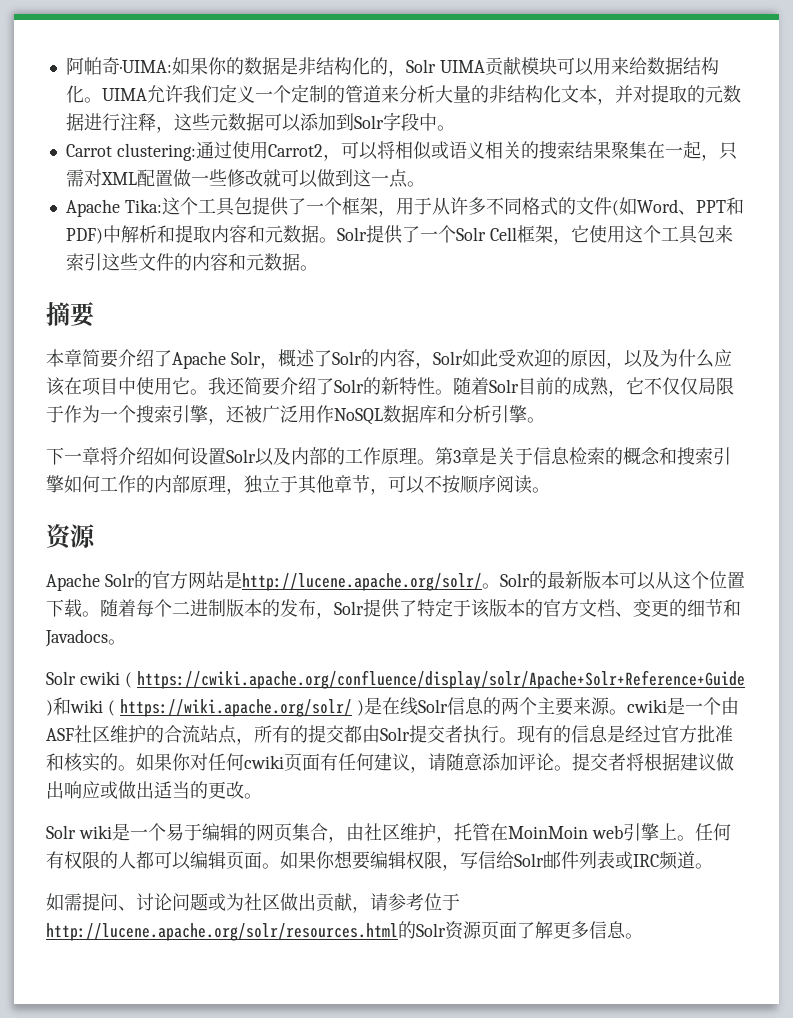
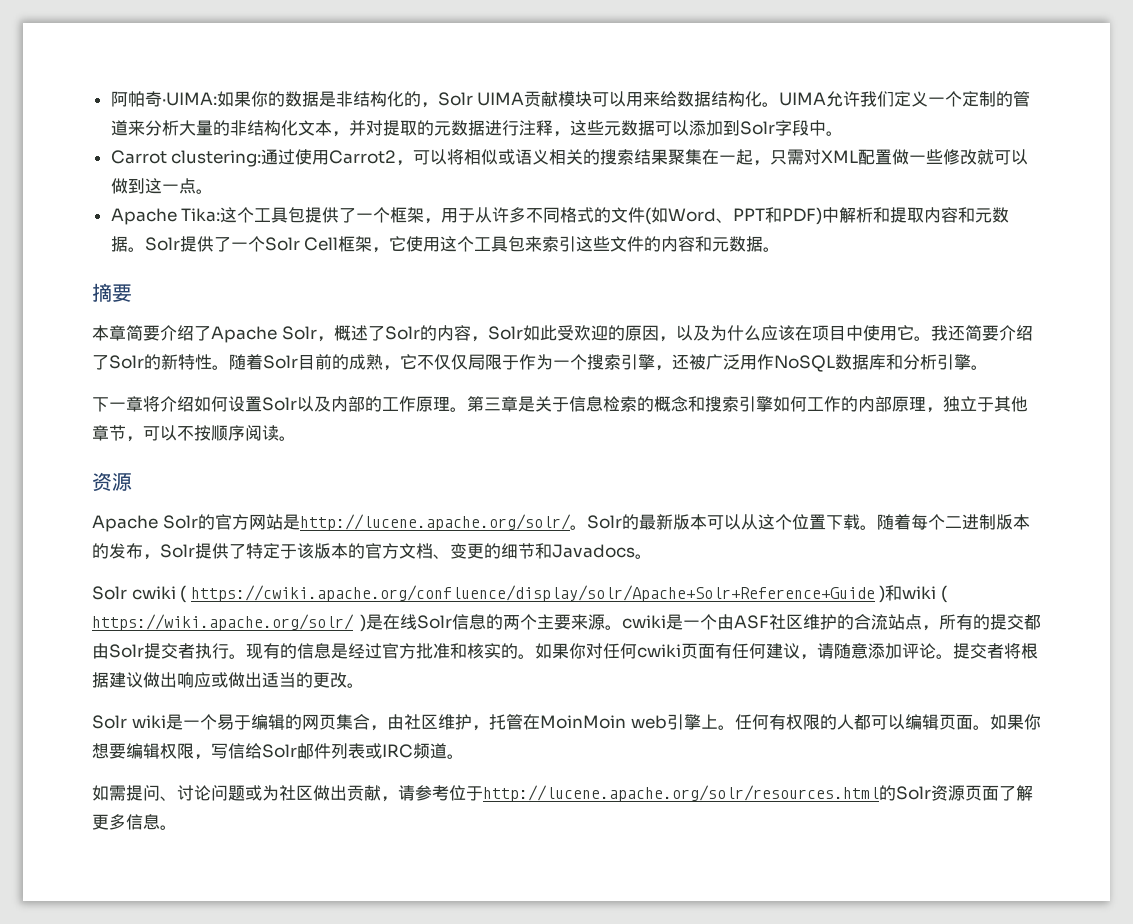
- 第3章是关于信息检索的概念和搜索引擎如何工作的内部原理，独立于其他章节，可以不按顺序阅读。
+ 第三章是关于信息检索的概念和搜索引擎如何工作的内部原理，独立于其他章节，可以不按顺序阅读。

